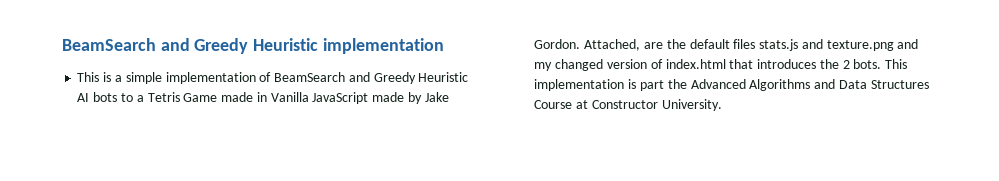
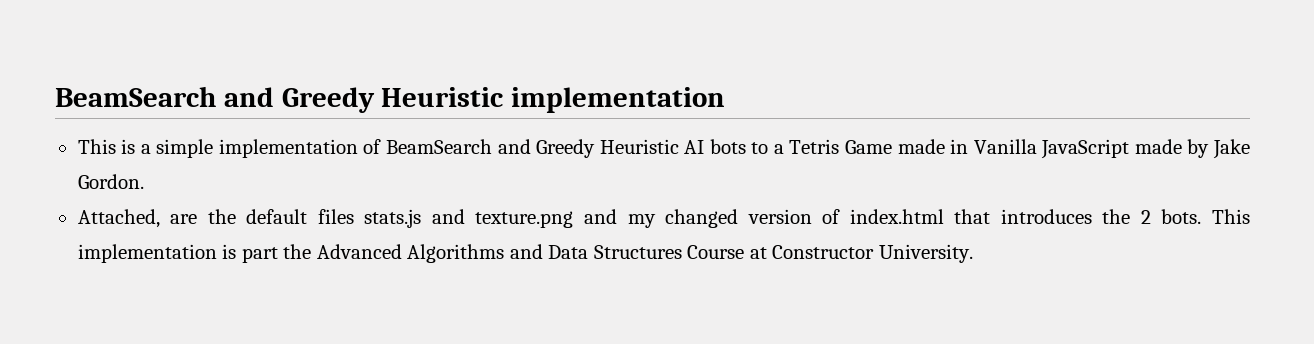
- This is a simple implementation of BeamSearch and Greedy Heuristic AI bots to a Tetris Game made in Vanilla JavaScript made by Jake Gordon. Attached, are the default files stats.js and texture.png and my changed version of index.html that introduces the 2 bots.
+ This is a simple implementation of BeamSearch and Greedy Heuristic AI bots to a Tetris Game made in Vanilla JavaScript made by Jake Gordon.
+ Attached, are the default files stats.js and texture.png and my changed version of index.html that introduces the 2 bots.

